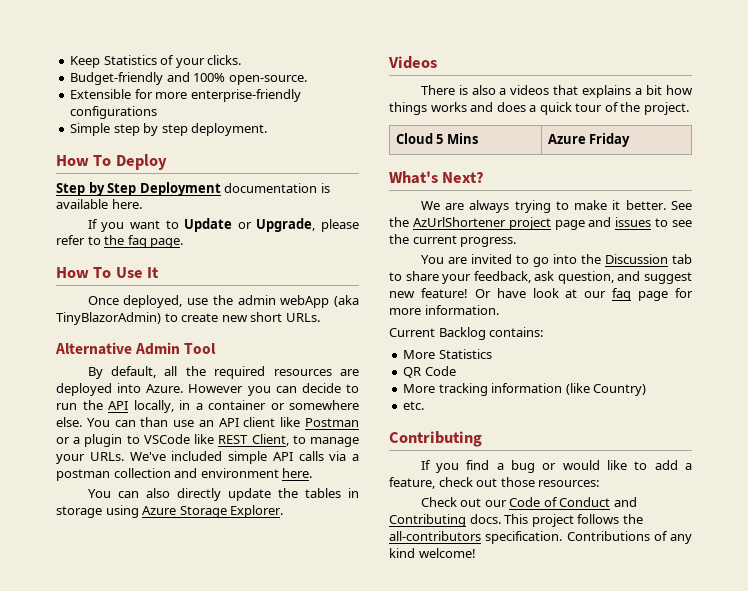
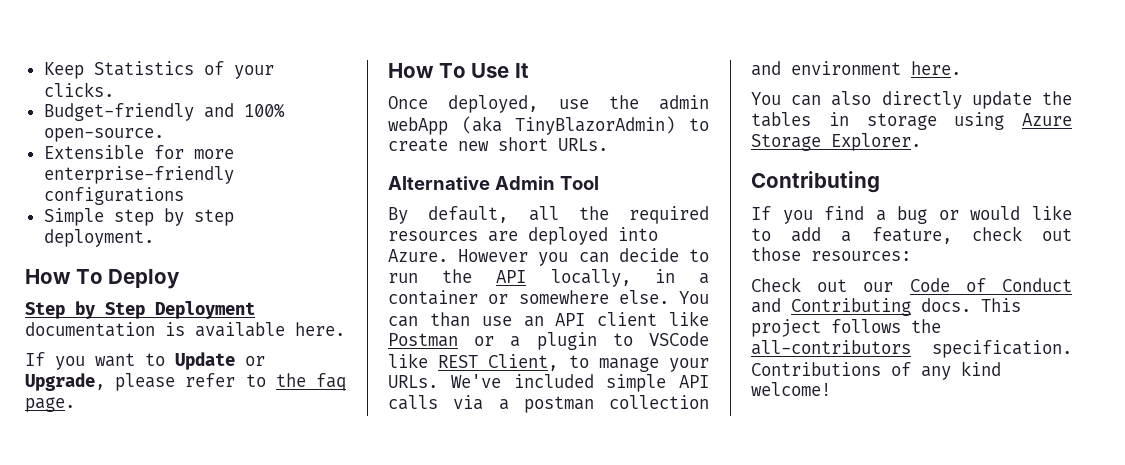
- Videos
- There is also a videos that explains a bit how things works and does a quick tour of the project.
- Cloud 5 Mins | Azure Friday
- What's Next?
- We are always trying to make it better. See the AzUrlShortener project page and issues to see the current progress.
- You are invited to go into the Discussion tab to share your feedback, ask question, and suggest new feature! Or have look at our faq page for more information.
- Current Backlog contains:
- More Statistics
- QR Code
- More tracking information (like Country)
- etc.

